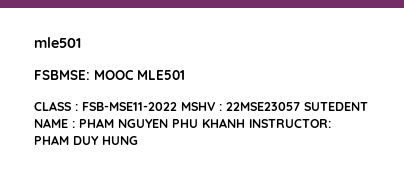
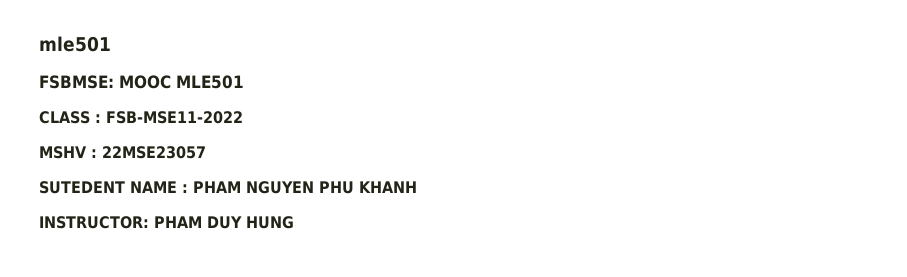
- CLASS : FSB-MSE11-2022 MSHV : 22MSE23057 SUTEDENT NAME : PHAM NGUYEN PHU KHANH INSTRUCTOR: PHAM DUY HUNG
+ CLASS : FSB-MSE11-2022
+ MSHV : 22MSE23057
+ SUTEDENT NAME : PHAM NGUYEN PHU KHANH
+ INSTRUCTOR: PHAM DUY HUNG

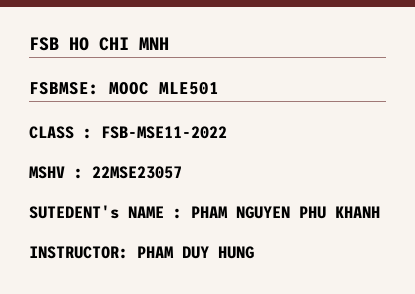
- mle501
+ FSB HO CHI MNH
- SUTEDENT NAME : PHAM NGUYEN PHU KHANH
+ SUTEDENT's NAME : PHAM NGUYEN PHU KHANH

